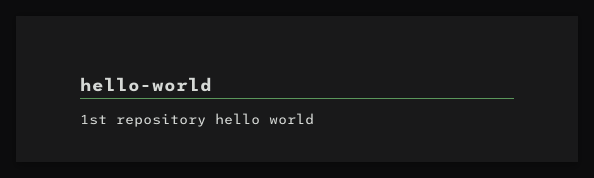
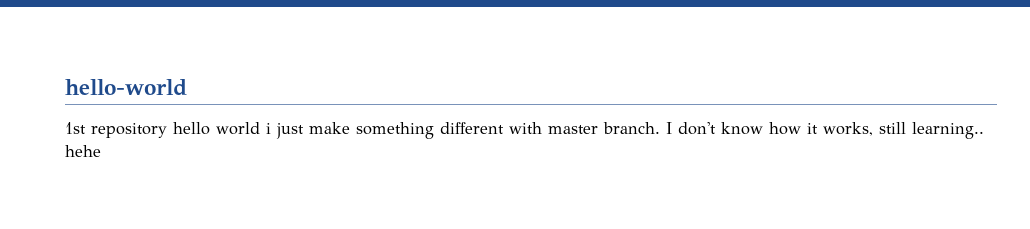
- 1st repository hello world
+ 1st repository hello world i just make something different with master branch. I don't know how it works, still learning.. hehe

